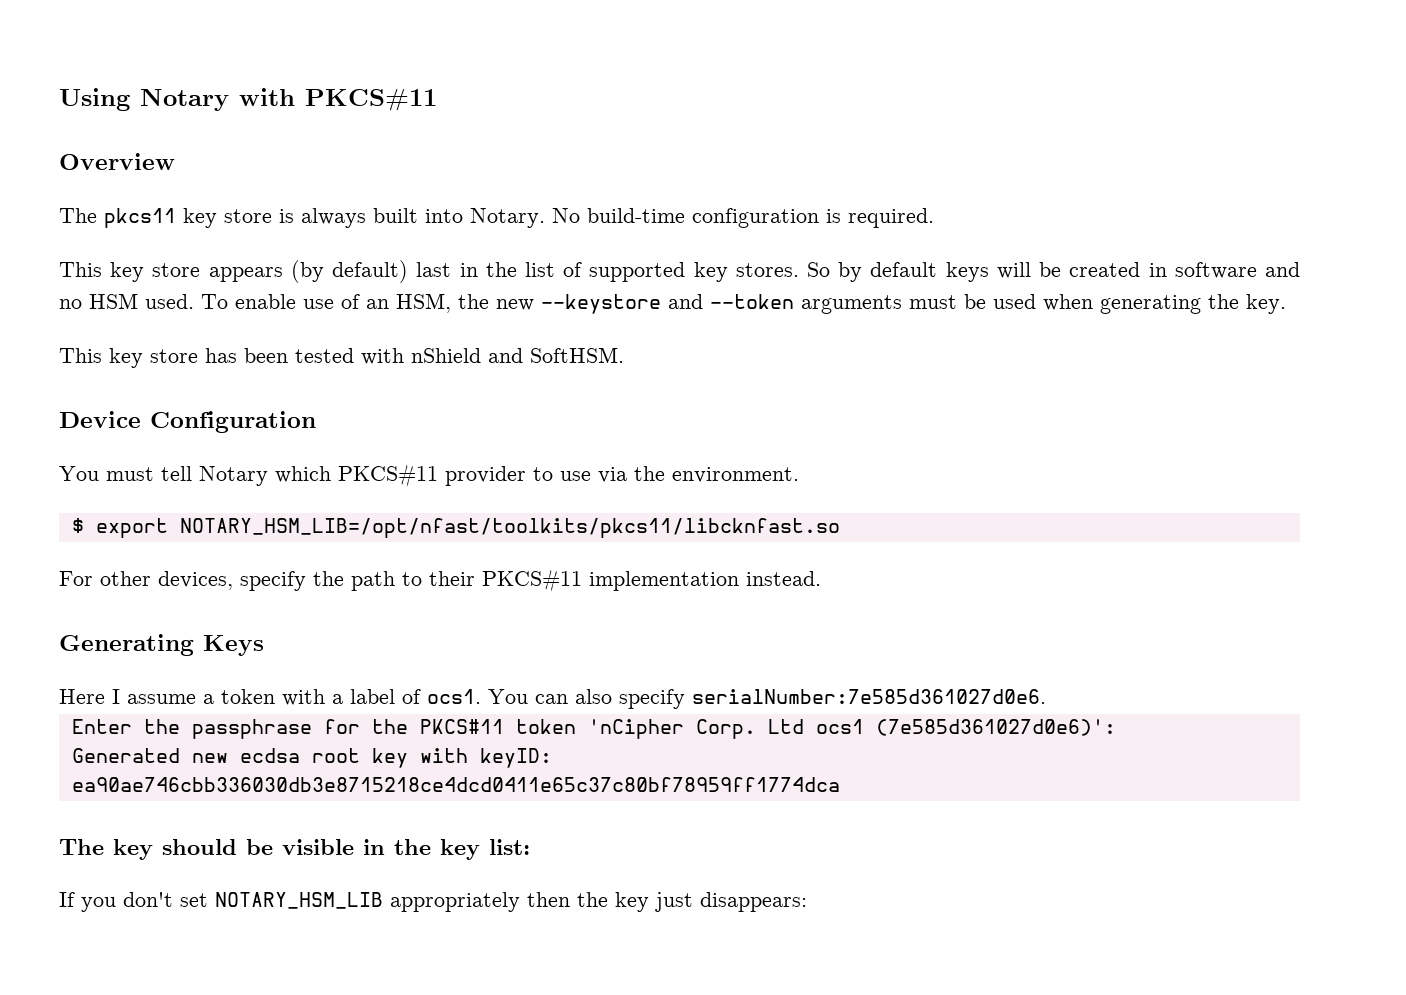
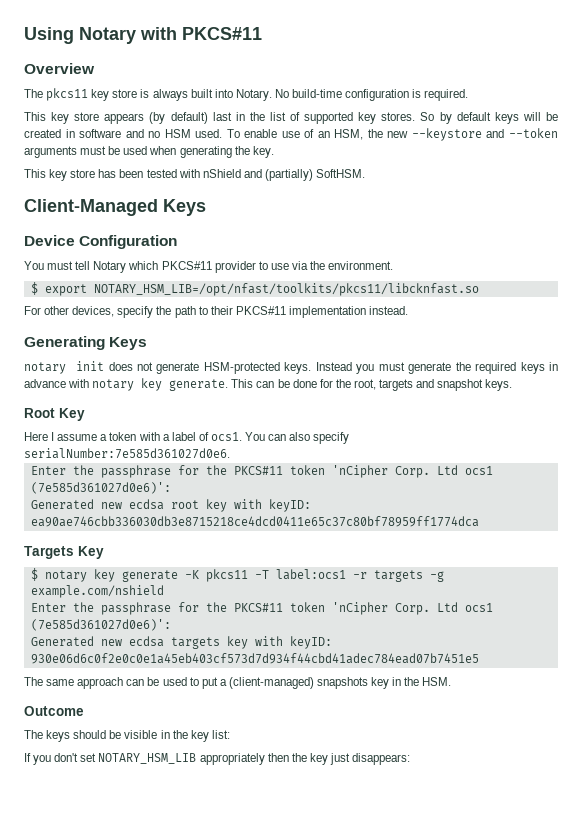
- This key store has been tested with nShield and SoftHSM.
+ This key store has been tested with nShield and (partially) SoftHSM.
+ Client-Managed Keys
+ notary init does not generate HSM-protected keys. Instead you must generate the required keys in advance with notary key generate. This can be done for the root, targets and snapshot keys.
+ Root Key
- The key should be visible in the key list:
+ Targets Key
+ $ notary key generate -K pkcs11 -T label:ocs1 -r targets -g example.com/nshield
+ Enter the passphrase for the PKCS#11 token 'nCipher Corp. Ltd ocs1 (7e585d361027d0e6)':
+ Generated new ecdsa targets key with keyID: 930e06d6c0f2e0c0e1a45eb403cf573d7d934f44cbd41adec784ead07b7451e5
+ The same approach can be used to put a (client-managed) snapshots key in the HSM.
+ Outcome
+ The keys should be visible in the key list:

